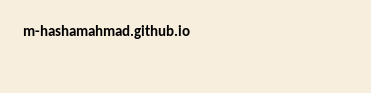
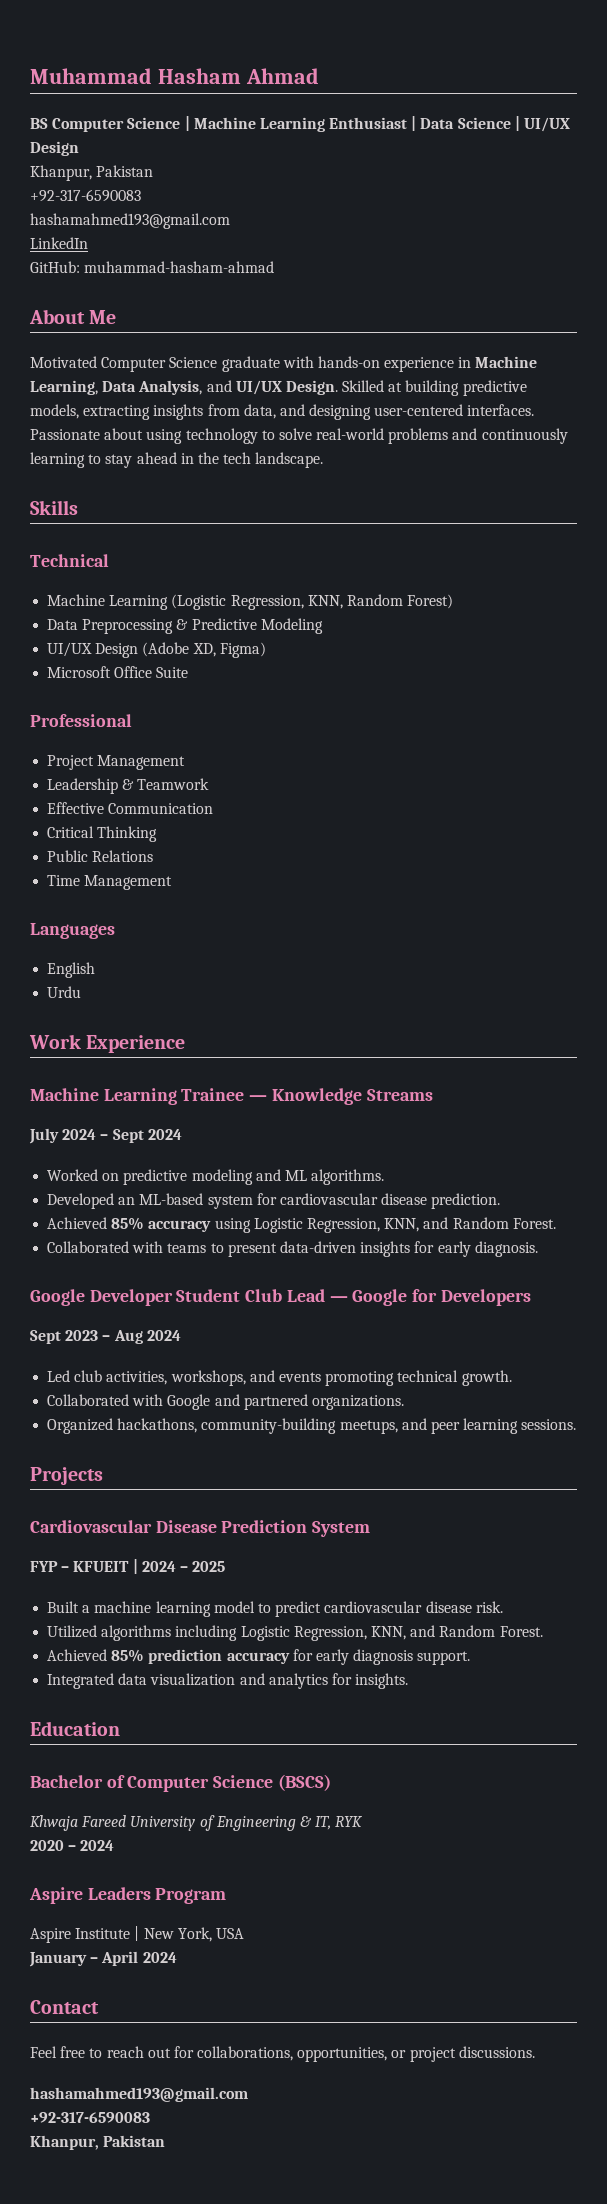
- m-hashamahmad.github.io
+ Muhammad Hasham Ahmad
+ BS Computer Science | Machine Learning Enthusiast | Data Science | UI/UX Design
+ Khanpur, Pakistan
+ +92-317-6590083
+ hashamahmed193@gmail.com
+ LinkedIn
+ GitHub: muhammad-hasham-ahmad
+ About Me
+ Motivated Computer Science graduate with hands-on experience in Machine Learning, Data Analysis, and UI/UX Design. Skilled at building predictive models, extracting insights from data, and designing user-centered interfaces. Passionate about using technology to solve real-world problems and continuously learning to stay ahead in the tech landscape.
+ Skills
+ Technical
+ Machine Learning (Logistic Regression, KNN, Random Forest)
+ Data Preprocessing & Predictive Modeling
+ UI/UX Design (Adobe XD, Figma)
+ Microsoft Office Suite
+ Professional
+ Project Management
+ Leadership & Teamwork
+ Effective Communication
+ Critical Thinking
+ Public Relations
+ Time Management
+ Languages
+ English
+ Urdu
+ Work Experience
+ Machine Learning Trainee — Knowledge Streams
+ July 2024 – Sept 2024
+ Worked on predictive modeling and ML algorithms.
+ Developed an ML-based system for cardiovascular disease prediction.
+ Achieved 85% accuracy using Logistic Regression, KNN, and Random Forest.
+ Collaborated with teams to present data-driven insights for early diagnosis.
+ Google Developer Student Club Lead — Google for Developers
+ Sept 2023 – Aug 2024
+ Led club activities, workshops, and events promoting technical growth.
+ Collaborated with Google and partnered organizations.
+ Organized hackathons, community-building meetups, and peer learning sessions.
+ Projects
+ Cardiovascular Disease Prediction System
+ FYP – KFUEIT | 2024 – 2025
+ Built a machine learning model to predict cardiovascular disease risk.
+ Utilized algorithms including Logistic Regression, KNN, and Random Forest.
+ Achieved 85% prediction accuracy for early diagnosis support.
+ Integrated data visualization and analytics for insights.
+ Education
+ Bachelor of Computer Science (BSCS)
+ Khwaja Fareed University of Engineering & IT, RYK
+ 2020 – 2024
+ Aspire Leaders Program
+ Aspire Institute | New York, USA
+ January – April 2024
+ Contact
+ Feel free to reach out for collaborations, opportunities, or project discussions.
+ hashamahmed193@gmail.com
+ +92-317-6590083
+ Khanpur, Pakistan

